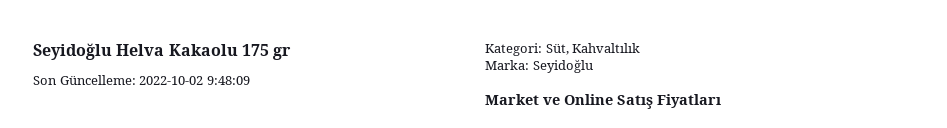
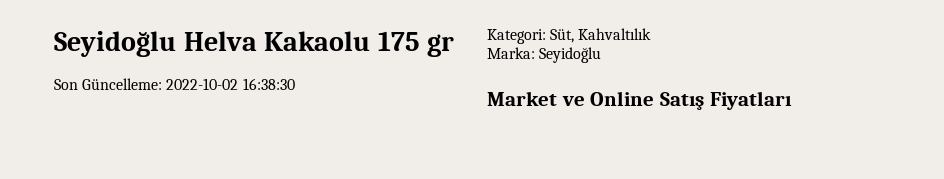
- Son Güncelleme: 2022-10-02 9:48:09
+ Son Güncelleme: 2022-10-02 16:38:30

